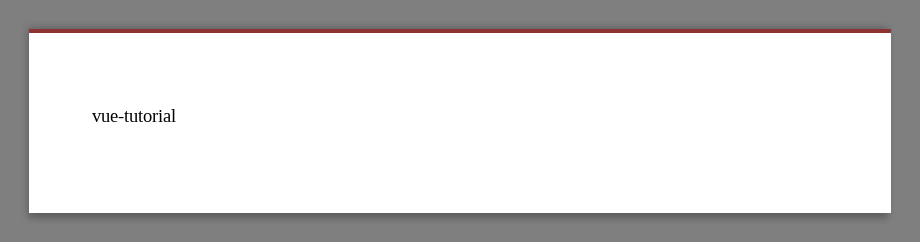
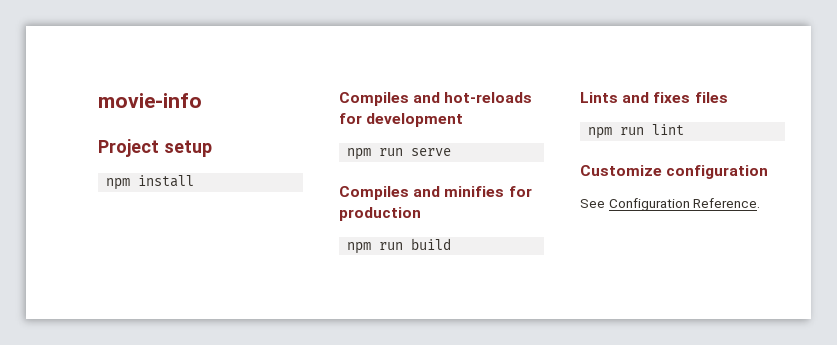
- vue-tutorial
+ movie-info
+ Project setup
+ npm install
+ Compiles and hot-reloads for development
+ npm run serve
+ Compiles and minifies for production
+ npm run build
+ Lints and fixes files
+ npm run lint
+ Customize configuration
+ See Configuration Reference.

